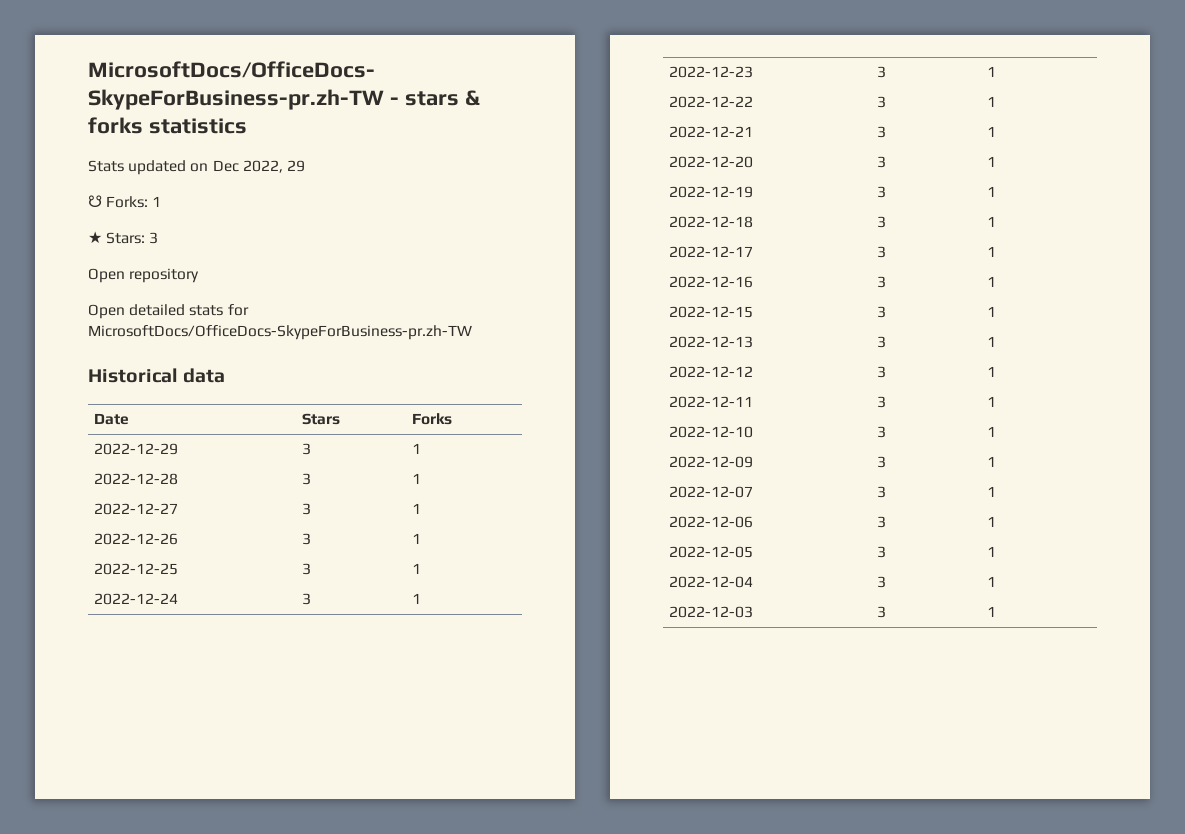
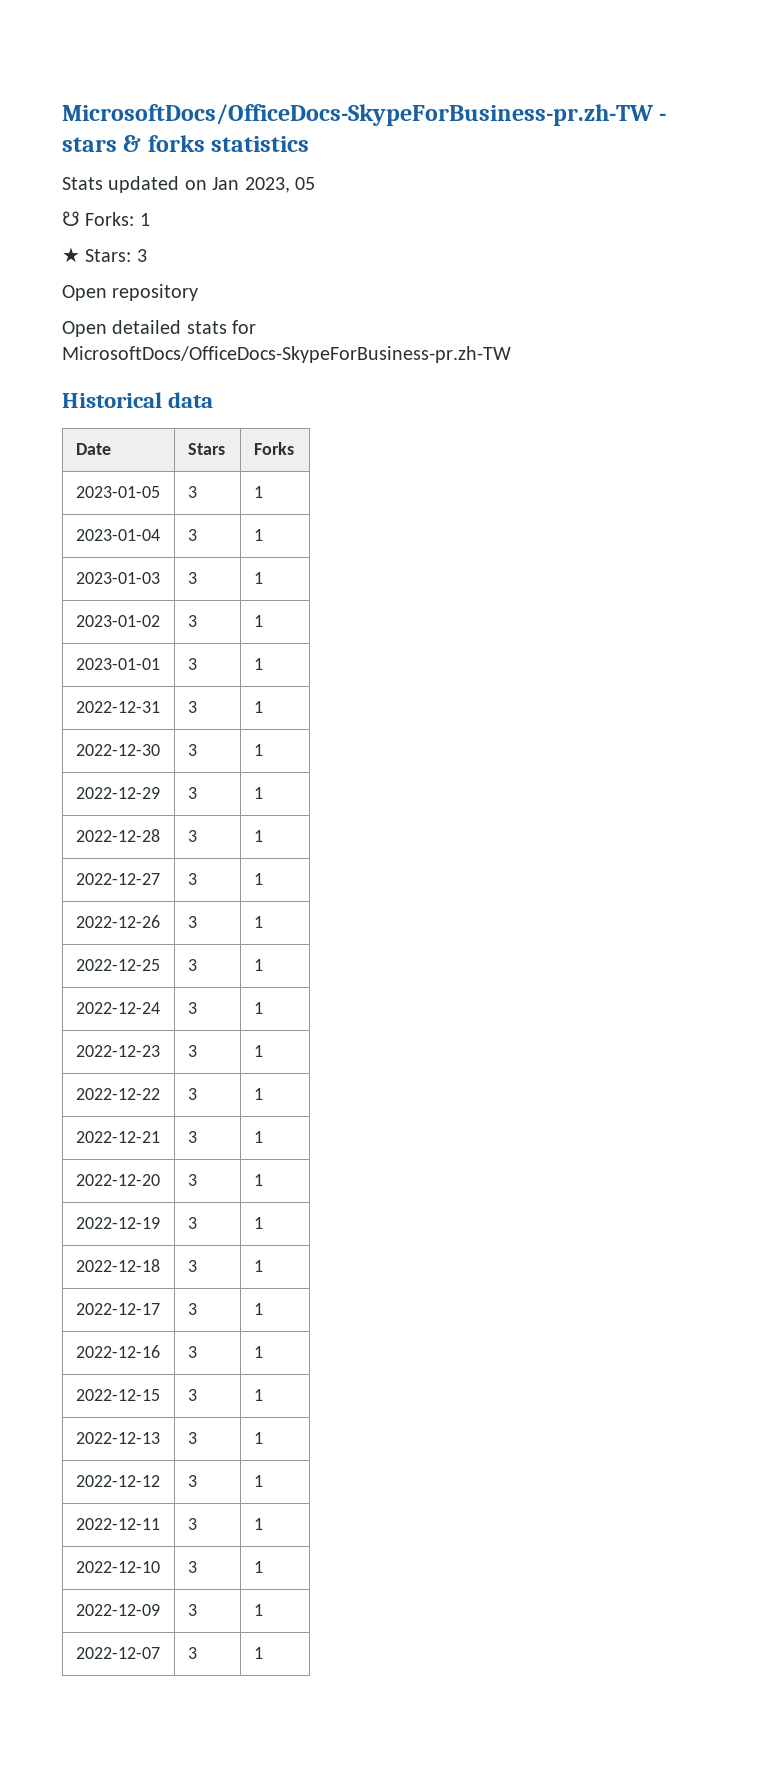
- Stats updated on Dec 2022, 29
+ Stats updated on Jan 2023, 05
+ 2023-01-05 | 3 | 1
+ 2023-01-04 | 3 | 1
+ 2023-01-03 | 3 | 1
+ 2023-01-02 | 3 | 1
+ 2023-01-01 | 3 | 1
+ 2022-12-31 | 3 | 1
+ 2022-12-30 | 3 | 1
- 2022-12-06 | 3 | 1
- 2022-12-05 | 3 | 1
- 2022-12-04 | 3 | 1
- 2022-12-03 | 3 | 1

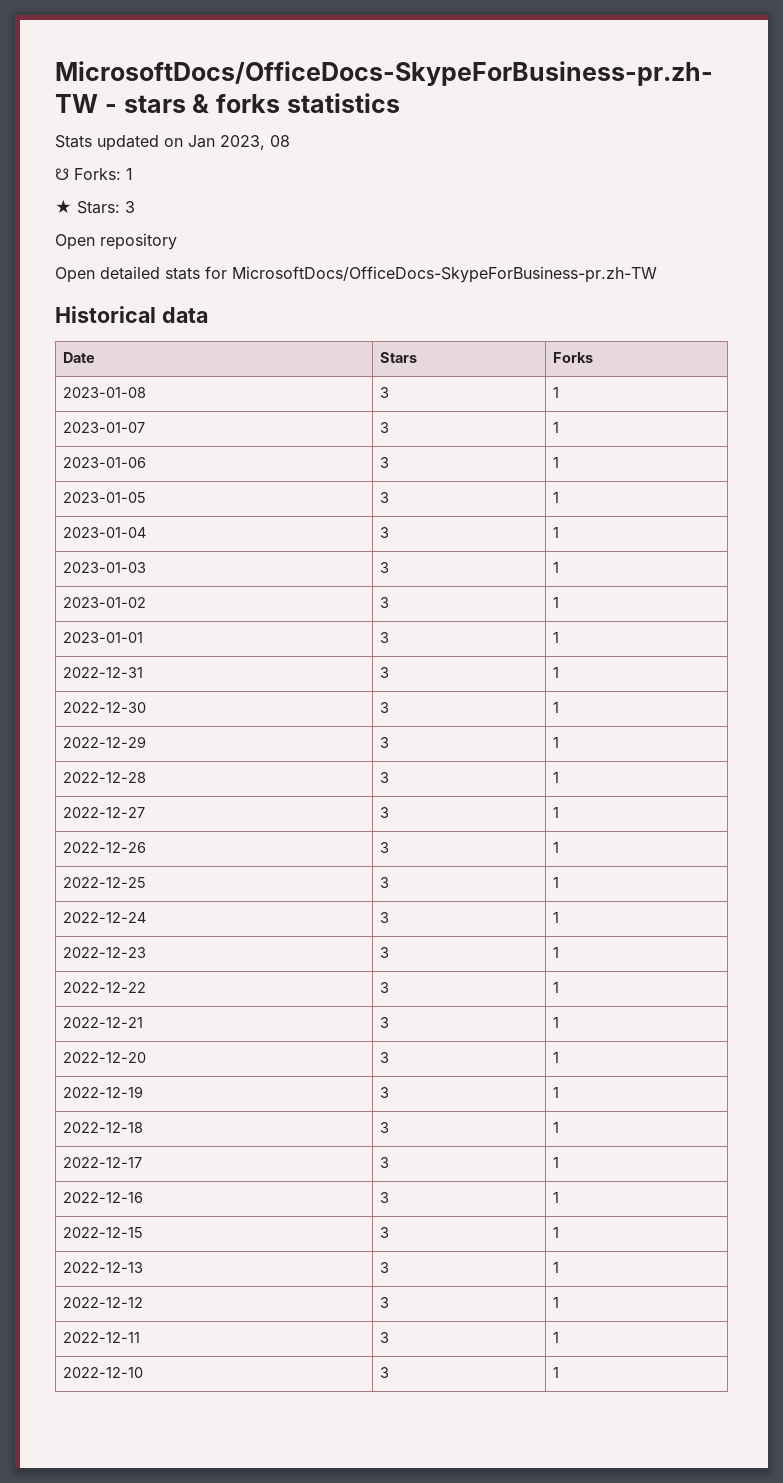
- Stats updated on Jan 2023, 05
+ Stats updated on Jan 2023, 08
+ 2023-01-08 | 3 | 1
+ 2023-01-07 | 3 | 1
+ 2023-01-06 | 3 | 1
- 2022-12-09 | 3 | 1
- 2022-12-07 | 3 | 1

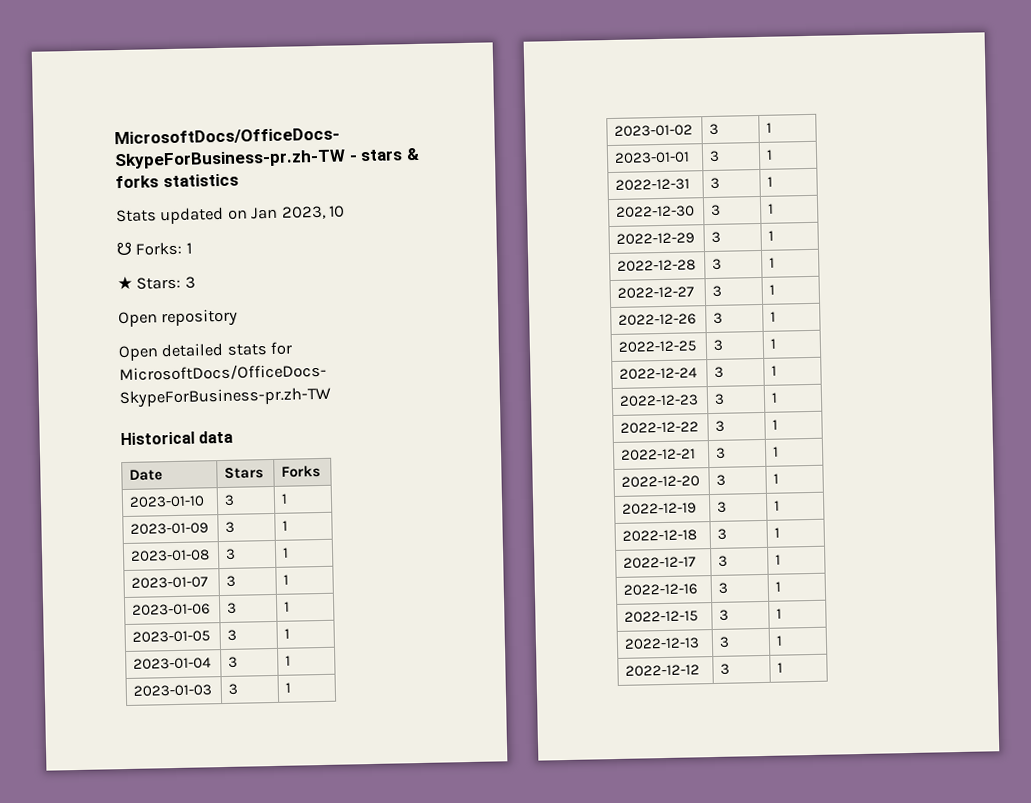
- Stats updated on Jan 2023, 08
+ Stats updated on Jan 2023, 10
+ 2023-01-10 | 3 | 1
+ 2023-01-09 | 3 | 1
- 2022-12-11 | 3 | 1
- 2022-12-10 | 3 | 1

